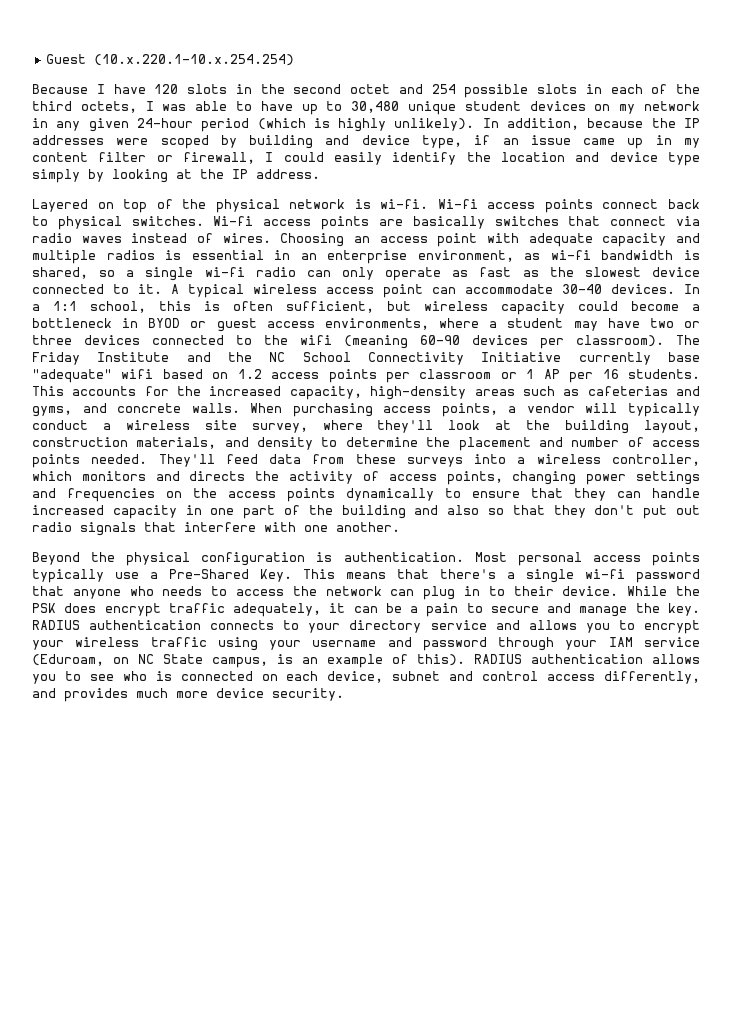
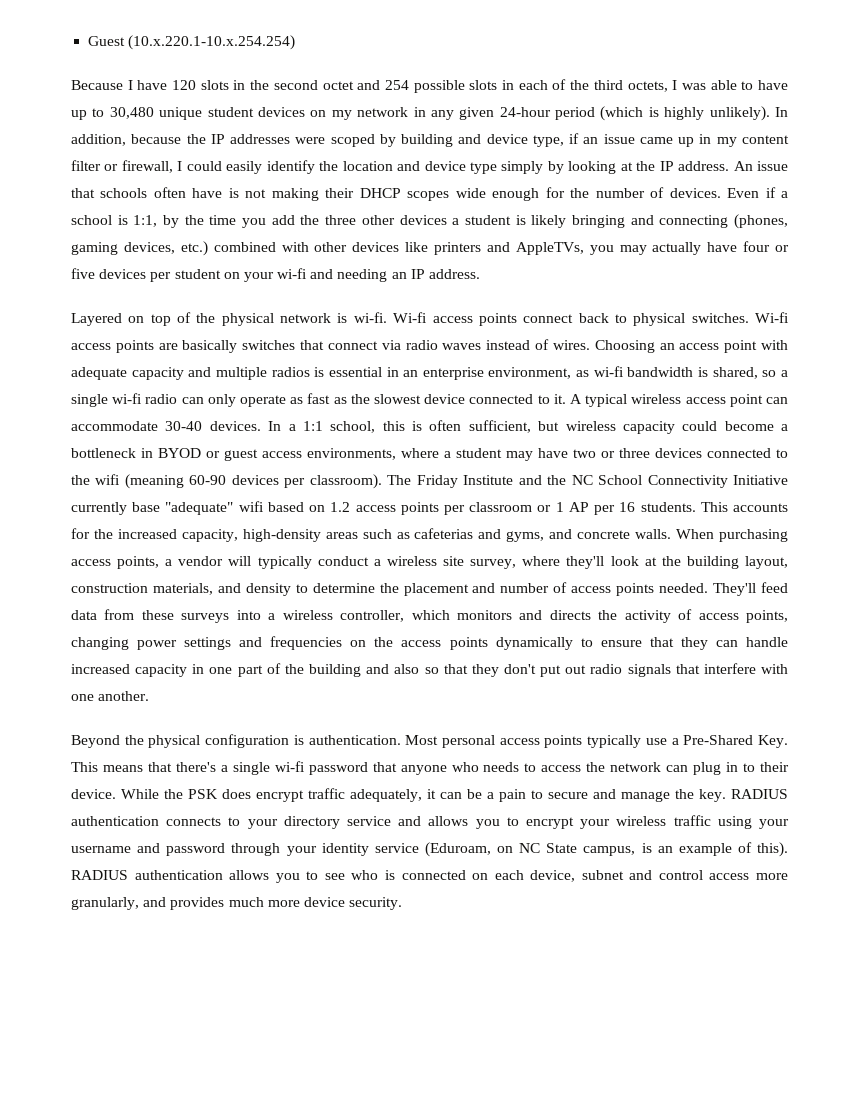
+ An issue that schools often have is not making their DHCP scopes wide enough for the number of devices. Even if a school is 1:1, by the time you add the three other devices a student is likely bringing and connecting (phones, gaming devices, etc.) combined with other devices like printers and AppleTVs, you may actually have four or five devices per student on your wi-fi and needing an IP address.
- RADIUS authentication connects to your directory service and allows you to encrypt your wireless traffic using your username and password through your IAM service (Eduroam, on NC State campus, is an example of this).
+ RADIUS authentication connects to your directory service and allows you to encrypt your wireless traffic using your username and password through your identity service (Eduroam, on NC State campus, is an example of this).
- RADIUS authentication allows you to see who is connected on each device, subnet and control access differently, and provides much more device security.
+ RADIUS authentication allows you to see who is connected on each device, subnet and control access more granularly, and provides much more device security.

